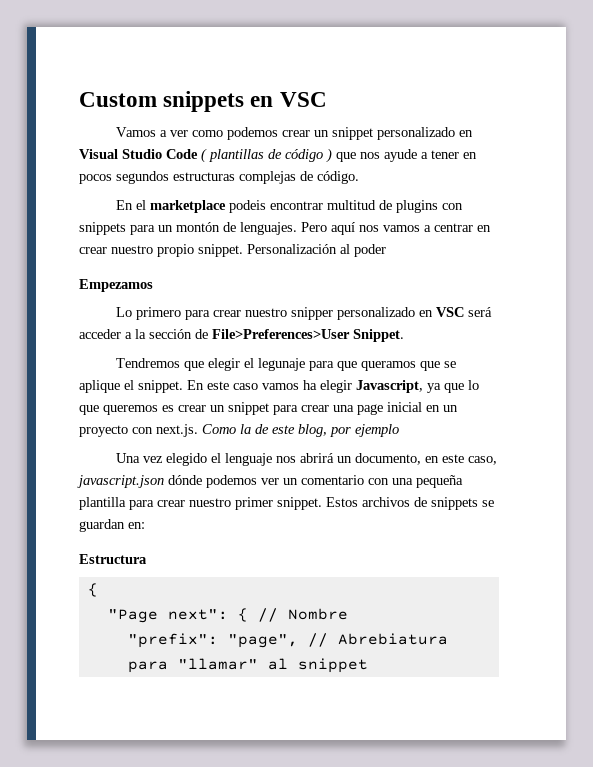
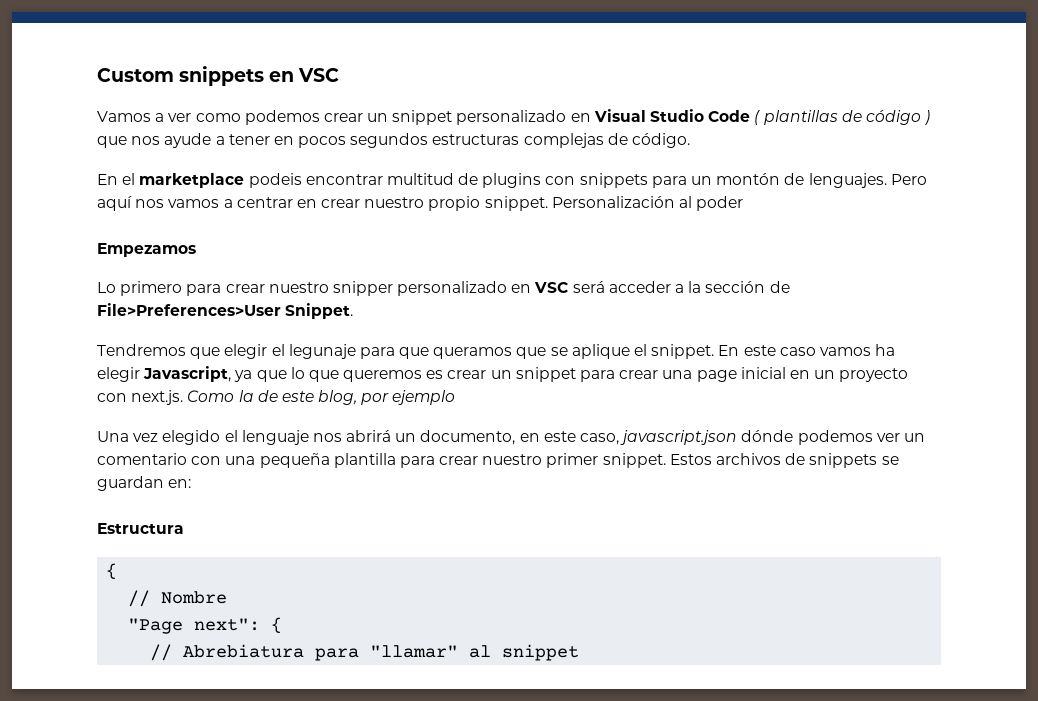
+ // Nombre
- "Page next": { // Nombre
- "prefix": "page", // Abrebiatura para "llamar" al snippet
+ "Page next": {
+ // Abrebiatura para "llamar" al snippet

